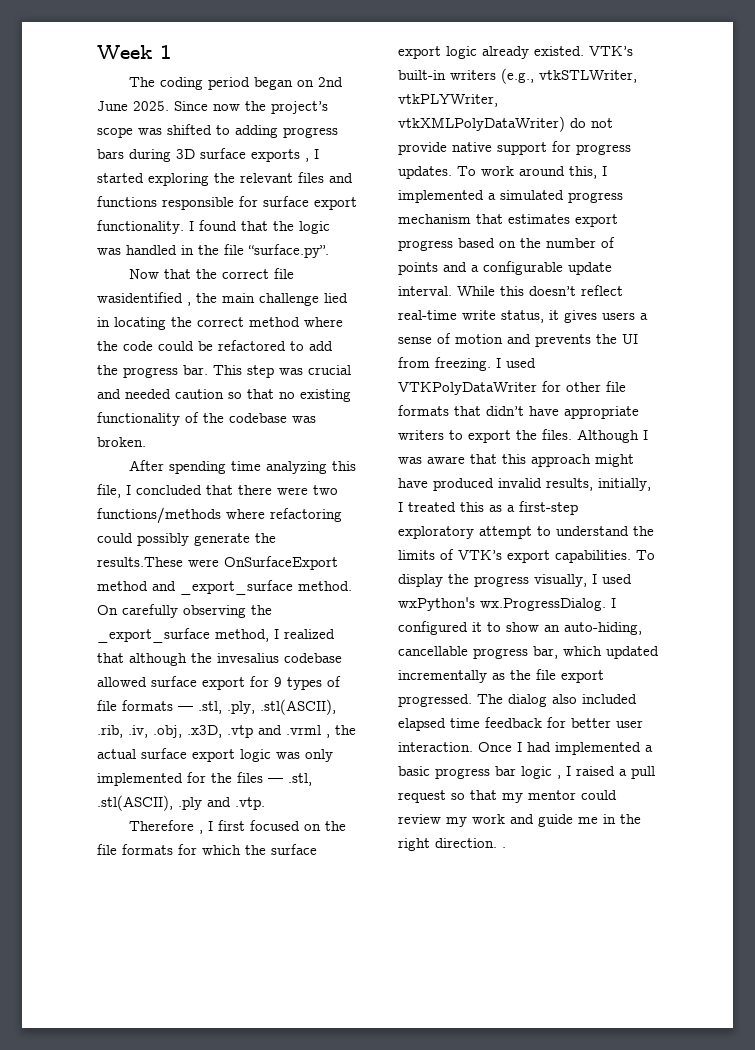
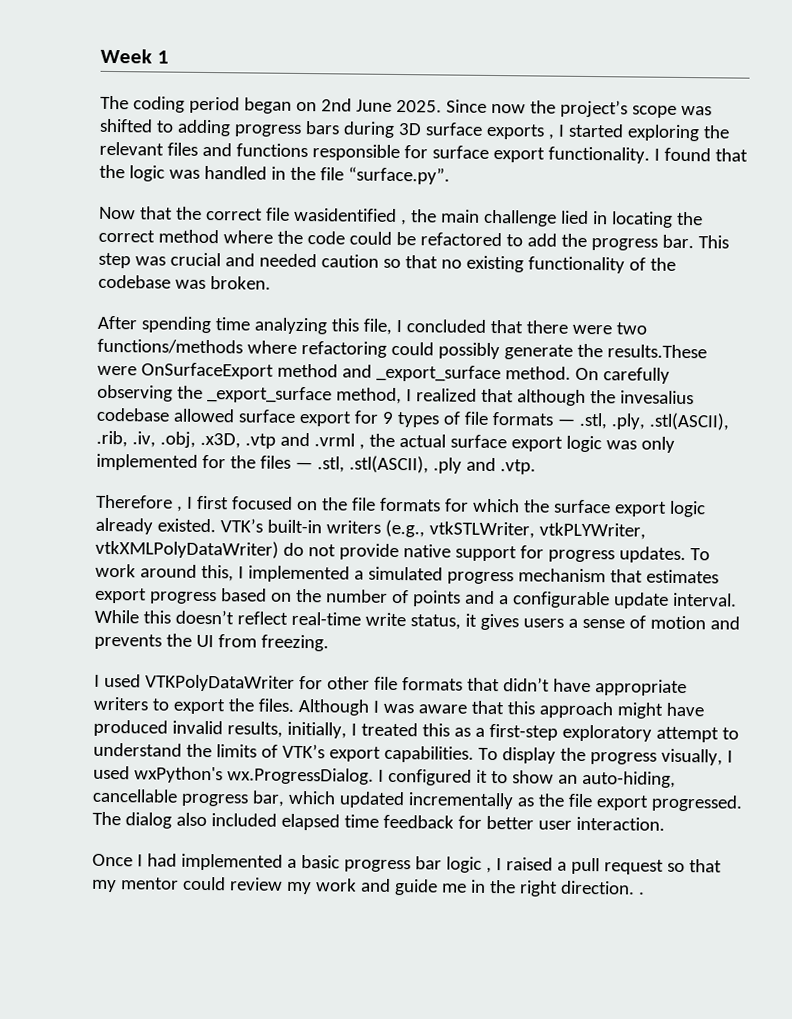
- While this doesn’t reflect real-time write status, it gives users a sense of motion and prevents the UI from freezing. I used VTKPolyDataWriter for other file formats that didn’t have appropriate writers to export the files.
+ While this doesn’t reflect real-time write status, it gives users a sense of motion and prevents the UI from freezing.
+ I used VTKPolyDataWriter for other file formats that didn’t have appropriate writers to export the files.
- The dialog also included elapsed time feedback for better user interaction. Once I had implemented a basic progress bar logic , I raised a pull request so that my mentor could review my work and guide me in the right direction. .
+ The dialog also included elapsed time feedback for better user interaction.
+ Once I had implemented a basic progress bar logic , I raised a pull request so that my mentor could review my work and guide me in the right direction. .

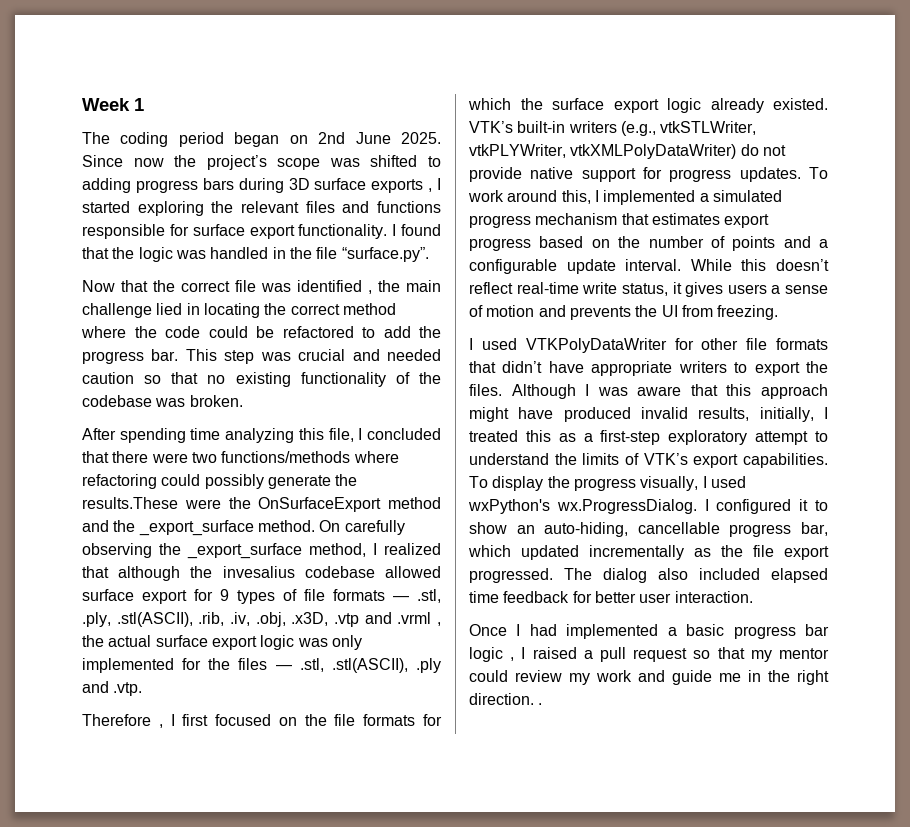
- Now that the correct file wasidentified , the main challenge lied in locating the correct method where the code could be refactored to add the progress bar.
+ Now that the correct file was identified , the main challenge lied in locating the correct method where the code could be refactored to add the progress bar.
- After spending time analyzing this file, I concluded that there were two functions/methods where refactoring could possibly generate the results.These were OnSurfaceExport method and _export_surface method.
+ After spending time analyzing this file, I concluded that there were two functions/methods where refactoring could possibly generate the results.These were the OnSurfaceExport method and the _export_surface method.

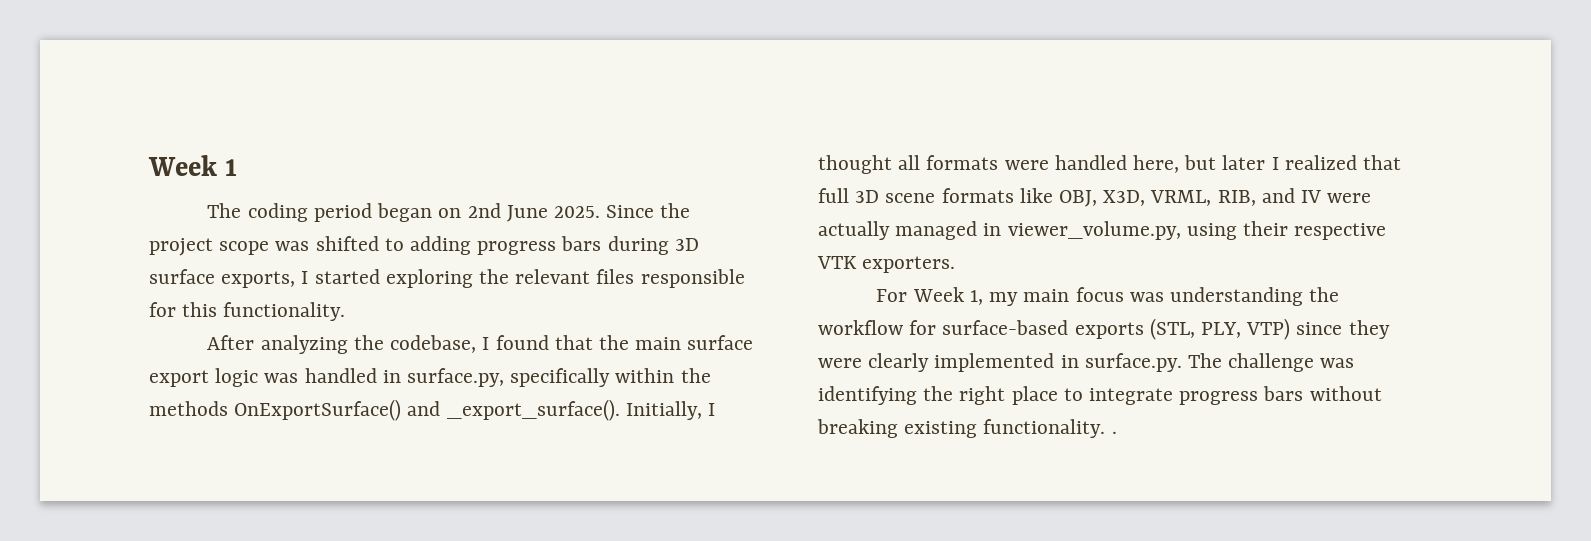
- Since now the project’s scope was shifted to adding progress bars during 3D surface exports , I started exploring the relevant files and functions responsible for surface export functionality. I found that the logic was handled in the file “surface.py”.
- Now that the correct file was identified , the main challenge lied in locating the correct method where the code could be refactored to add the progress bar. This step was crucial and needed caution so that no existing functionality of the codebase was broken.
- After spending time analyzing this file, I concluded that there were two functions/methods where refactoring could possibly generate the results.These were the OnSurfaceExport method and the _export_surface method. On carefully observing the _export_surface method, I realized that although the invesalius codebase allowed surface export for 9 types of file formats — .stl, .ply, .stl(ASCII), .rib, .iv, .obj, .x3D, .vtp and .vrml , the actual surface export logic was only implemented for the files — .stl, .stl(ASCII), .ply and .vtp.
- Therefore , I first focused on the file formats for which the surface export logic already existed. VTK’s built-in writers (e.g., vtkSTLWriter, vtkPLYWriter, vtkXMLPolyDataWriter) do not provide native support for progress updates. To work around this, I implemented a simulated progress mechanism that estimates export progress based on the number of points and a configurable update interval. While this doesn’t reflect real-time write status, it gives users a sense of motion and prevents the UI from freezing.
- I used VTKPolyDataWriter for other file formats that didn’t have appropriate writers to export the files. Although I was aware that this approach might have produced invalid results, initially, I treated this as a first-step exploratory attempt to understand the limits of VTK’s export capabilities. To display the progress visually, I used wxPython's wx.ProgressDialog. I configured it to show an auto-hiding, cancellable progress bar, which updated incrementally as the file export progressed. The dialog also included elapsed time feedback for better user interaction.
- Once I had implemented a basic progress bar logic , I raised a pull request so that my mentor could review my work and guide me in the right direction. .
+ Since the project scope was shifted to adding progress bars during 3D surface exports, I started exploring the relevant files responsible for this functionality.
+ After analyzing the codebase, I found that the main surface export logic was handled in surface.py, specifically within the methods OnExportSurface() and _export_surface(). Initially, I thought all formats were handled here, but later I realized that full 3D scene formats like OBJ, X3D, VRML, RIB, and IV were actually managed in viewer_volume.py, using their respective VTK exporters.
+ For Week 1, my main focus was understanding the workflow for surface-based exports (STL, PLY, VTP) since they were clearly implemented in surface.py. The challenge was identifying the right place to integrate progress bars without breaking existing functionality. .

